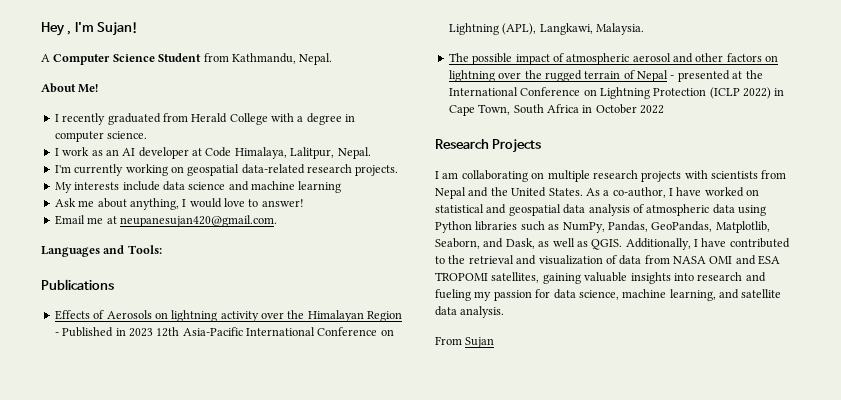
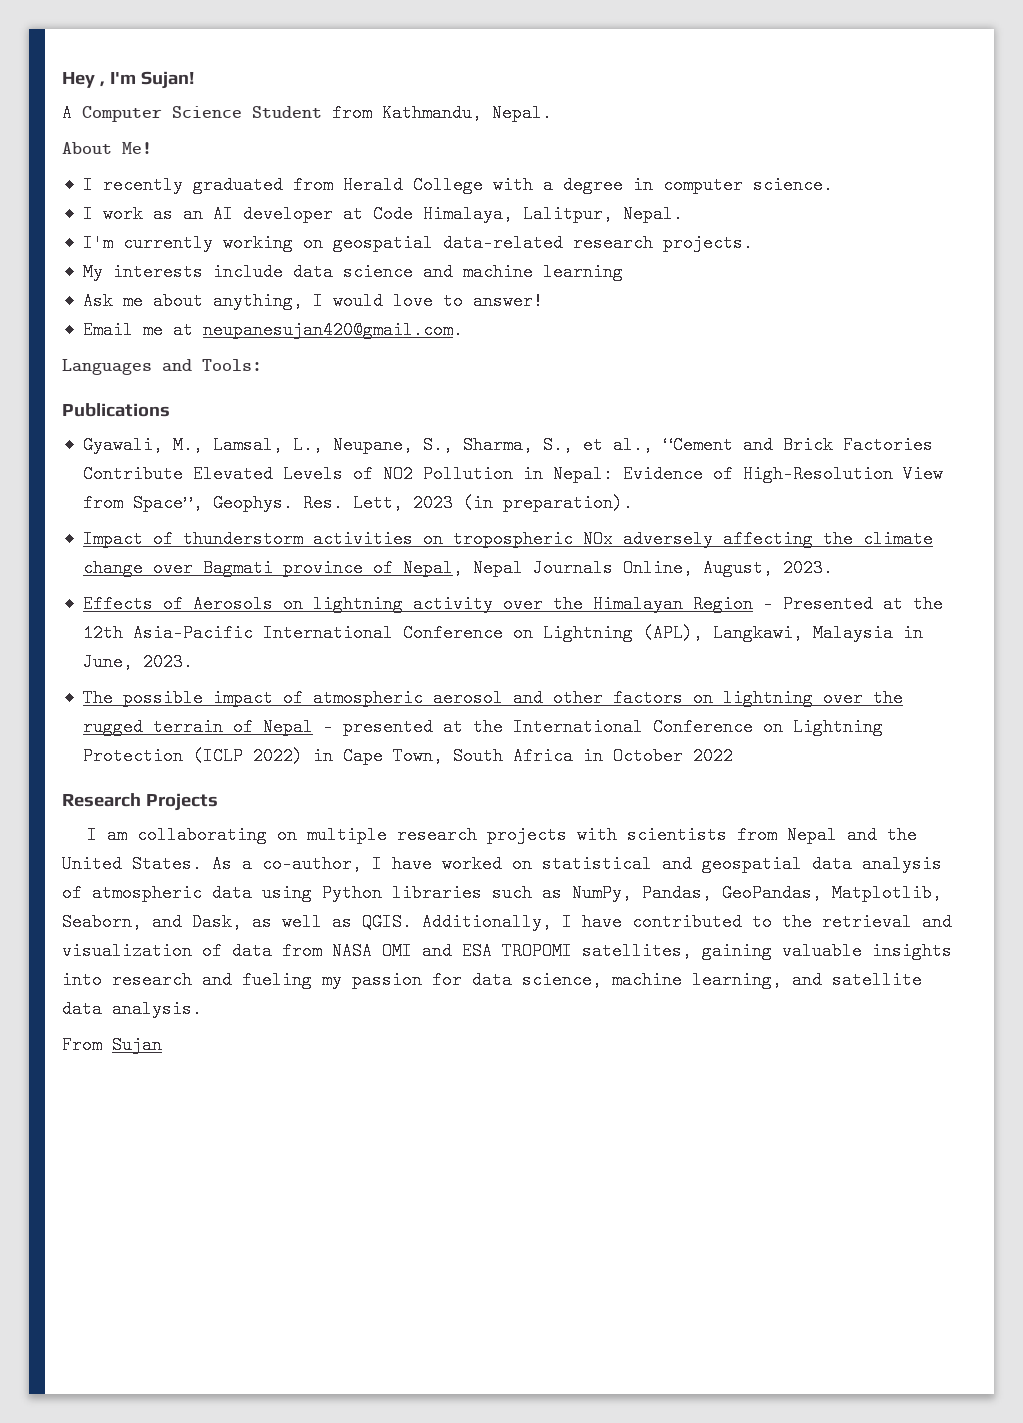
+ Gyawali, M., Lamsal, L., Neupane, S., Sharma, S., et al., “Cement and Brick Factories Contribute Elevated Levels of NO2 Pollution in Nepal: Evidence of High-Resolution View from Space”, Geophys. Res. Lett, 2023 (in preparation).
+ Impact of thunderstorm activities on tropospheric NOx adversely affecting the climate change over Bagmati province of Nepal, Nepal Journals Online, August, 2023.
- Effects of Aerosols on lightning activity over the Himalayan Region - Published in 2023 12th Asia-Pacific International Conference on Lightning (APL), Langkawi, Malaysia.
+ Effects of Aerosols on lightning activity over the Himalayan Region - Presented at the 12th Asia-Pacific International Conference on Lightning (APL), Langkawi, Malaysia in June, 2023.

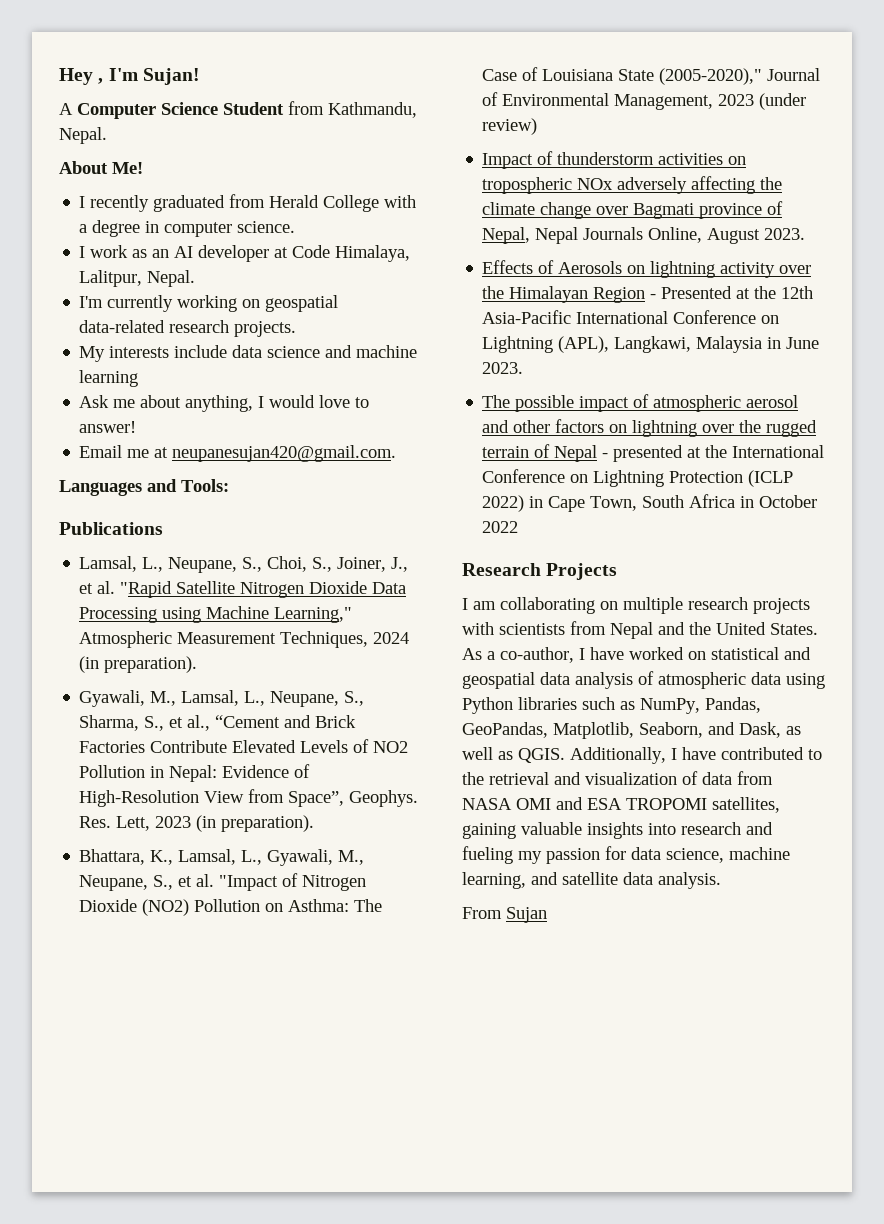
+ Lamsal, L., Neupane, S., Choi, S., Joiner, J., et al. "Rapid Satellite Nitrogen Dioxide Data Processing using Machine Learning," Atmospheric Measurement Techniques, 2024 (in preparation).
+ Bhattara, K., Lamsal, L., Gyawali, M., Neupane, S., et al. "Impact of Nitrogen Dioxide (NO2) Pollution on Asthma: The Case of Louisiana State (2005-2020)," Journal of Environmental Management, 2023 (under review)
- Impact of thunderstorm activities on tropospheric NOx adversely affecting the climate change over Bagmati province of Nepal, Nepal Journals Online, August, 2023.
+ Impact of thunderstorm activities on tropospheric NOx adversely affecting the climate change over Bagmati province of Nepal, Nepal Journals Online, August 2023.
- Effects of Aerosols on lightning activity over the Himalayan Region - Presented at the 12th Asia-Pacific International Conference on Lightning (APL), Langkawi, Malaysia in June, 2023.
+ Effects of Aerosols on lightning activity over the Himalayan Region - Presented at the 12th Asia-Pacific International Conference on Lightning (APL), Langkawi, Malaysia in June 2023.

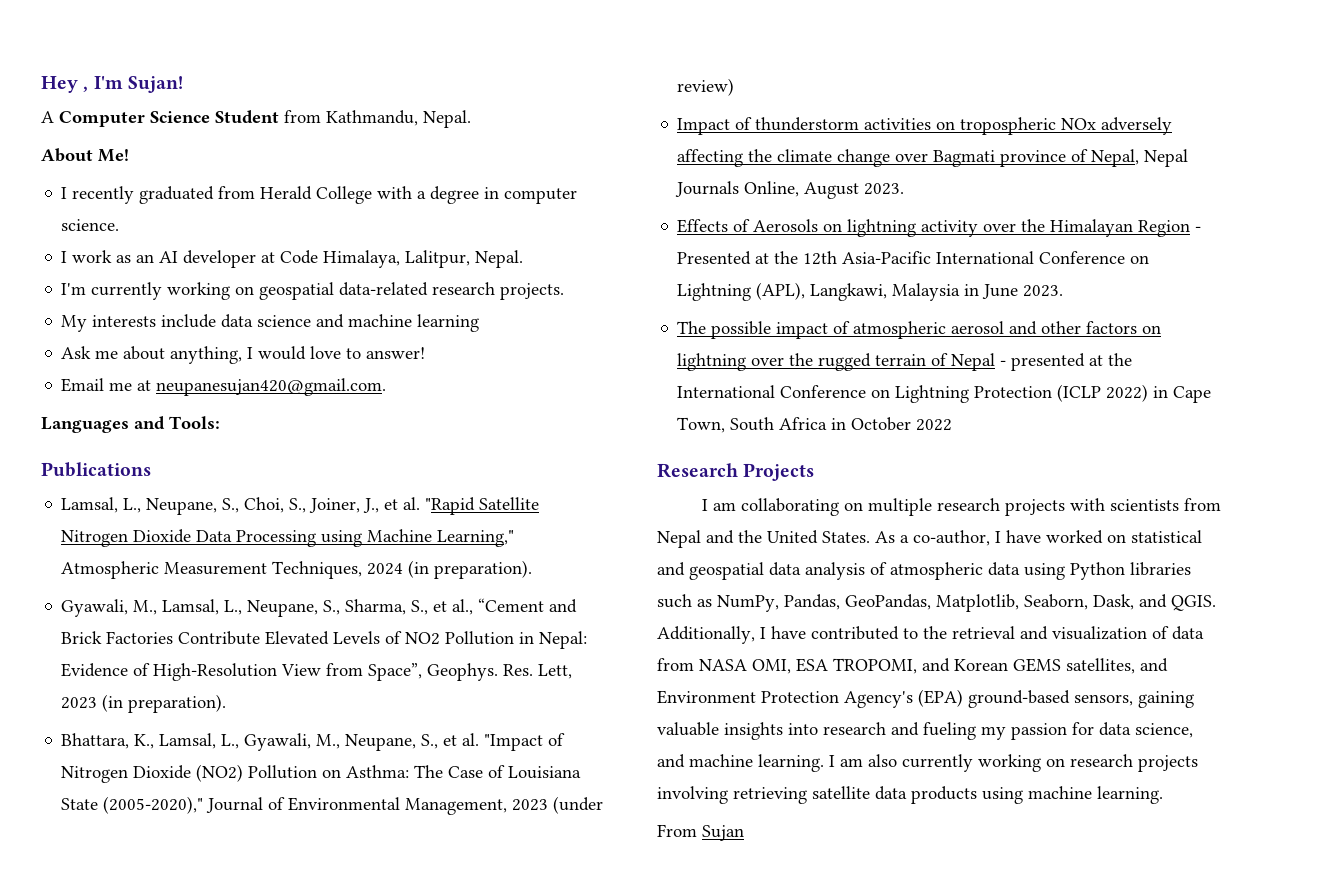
- As a co-author, I have worked on statistical and geospatial data analysis of atmospheric data using Python libraries such as NumPy, Pandas, GeoPandas, Matplotlib, Seaborn, and Dask, as well as QGIS.
+ As a co-author, I have worked on statistical and geospatial data analysis of atmospheric data using Python libraries such as NumPy, Pandas, GeoPandas, Matplotlib, Seaborn, Dask, and QGIS.
- Additionally, I have contributed to the retrieval and visualization of data from NASA OMI and ESA TROPOMI satellites, gaining valuable insights into research and fueling my passion for data science, machine learning, and satellite data analysis.
+ Additionally, I have contributed to the retrieval and visualization of data from NASA OMI, ESA TROPOMI, and Korean GEMS satellites, and Environment Protection Agency's (EPA) ground-based sensors, gaining valuable insights into research and fueling my passion for data science, and machine learning. I am also currently working on research projects involving retrieving satellite data products using machine learning.

